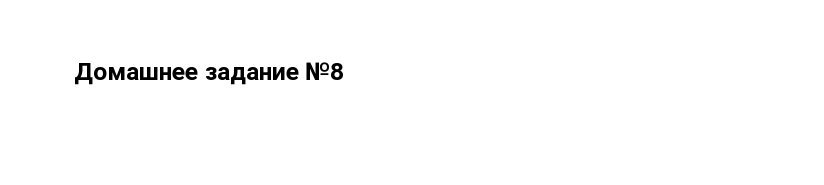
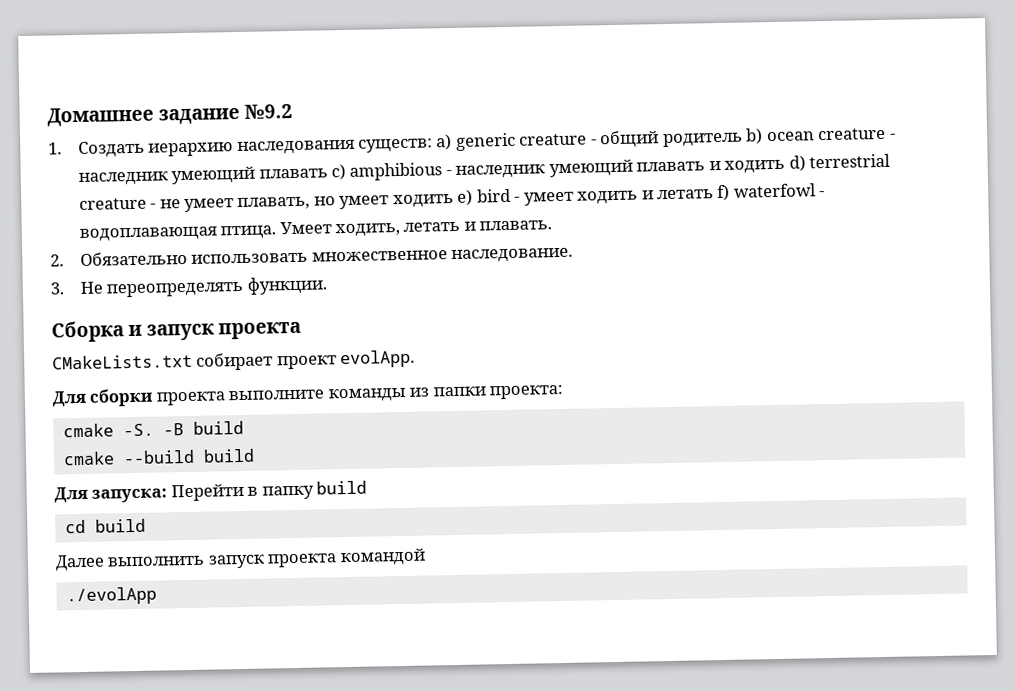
- Домашнее задание №8
+ Домашнее задание №9.2
+ 1. Создать иерархию наследования существ: a) generic creature - общий родитель b) ocean creature - наследник умеющий плавать c) amphibious - наследник умеющий плавать и ходить d) terrestrial creature - не умеет плавать, но умеет ходить e) bird - умеет ходить и летать f) waterfowl - водоплавающая птица. Умеет ходить, летать и плавать.
+ 2. Обязательно использовать множественное наследование.
+ 3. Не переопределять функции.
+ Сборка и запуск проекта
+ CMakeLists.txt собирает проект evolApp.
+ Для сборки проекта выполните команды из папки проекта:
+ cmake -S. -B build
+ cmake --build build
+ Для запуска: Перейти в папку build
+ cd build
+ Далее выполнить запуск проекта командой
+ ./evolApp

